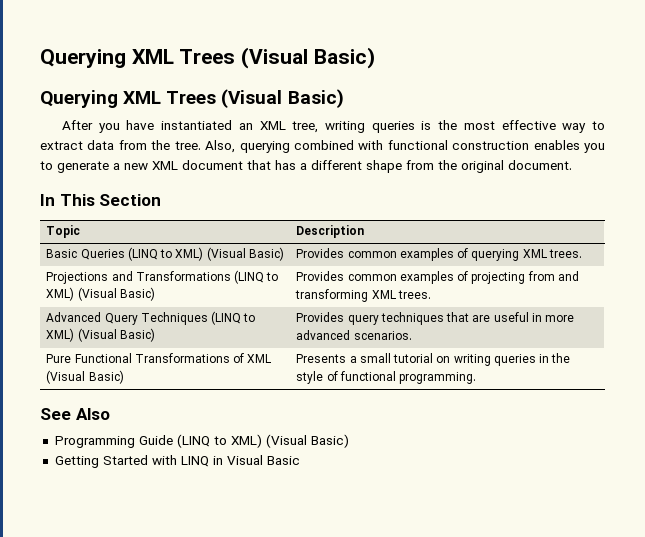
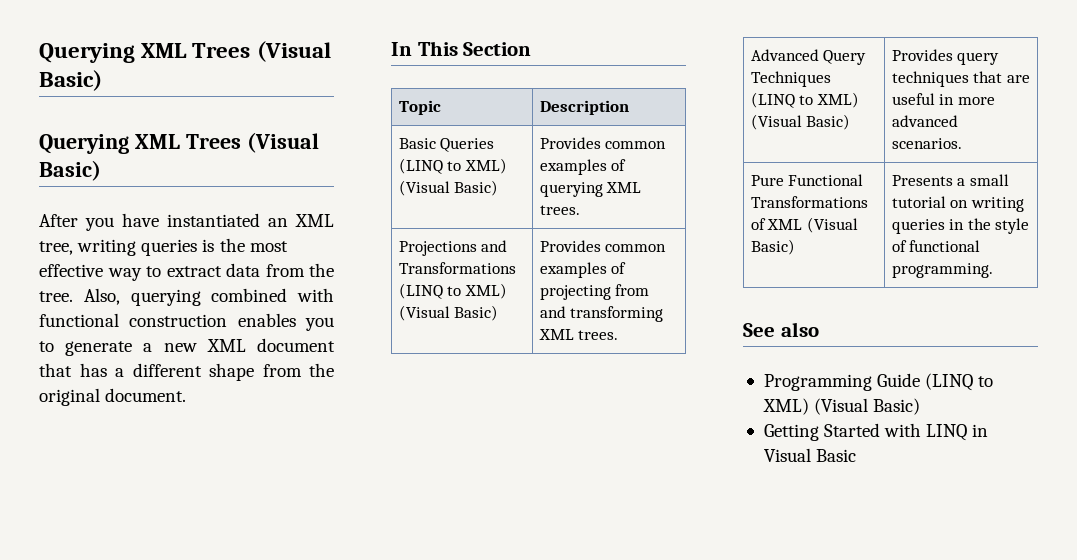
- See Also
+ See also

